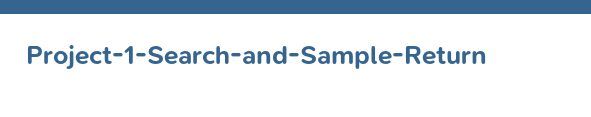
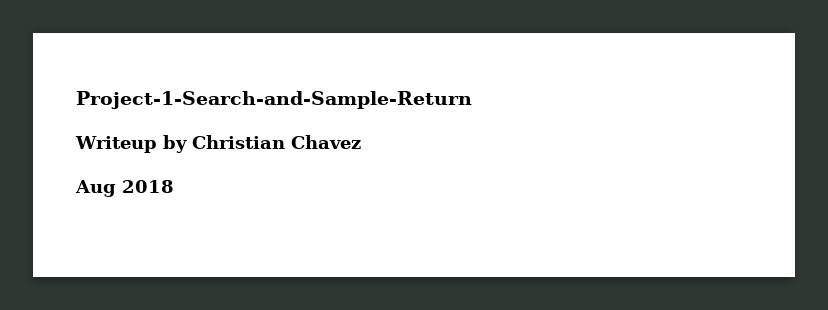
+ Writeup by Christian Chavez
+ Aug 2018

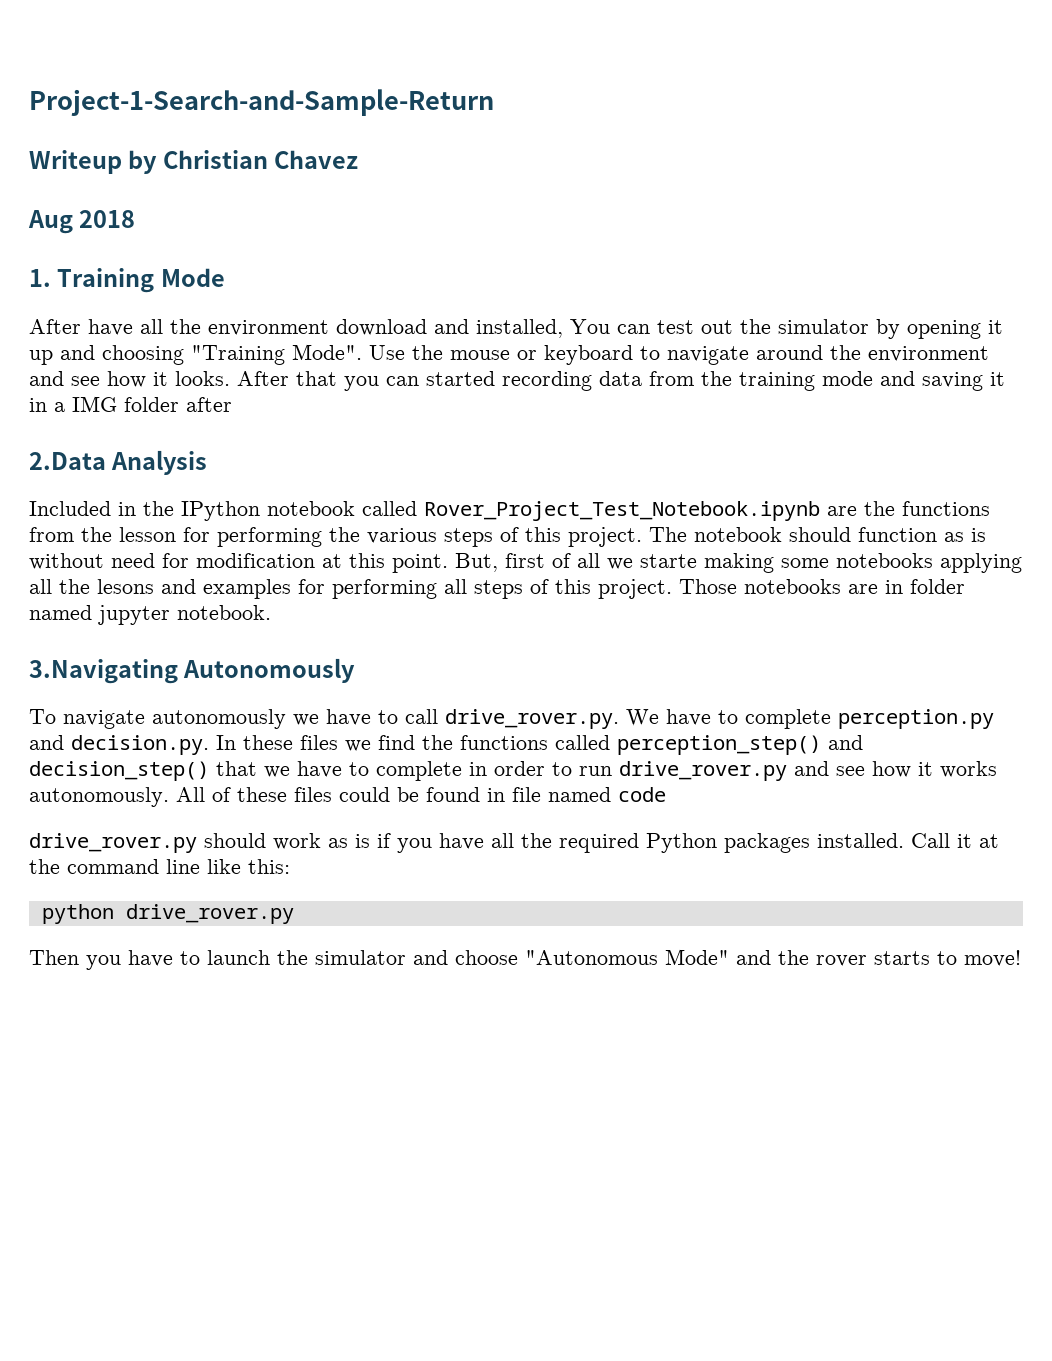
+ 1. Training Mode
+ After have all the environment download and installed, You can test out the simulator by opening it up and choosing "Training Mode". Use the mouse or keyboard to navigate around the environment and see how it looks. After that you can started recording data from the training mode and saving it in a IMG folder after
+ 2.Data Analysis
+ Included in the IPython notebook called Rover_Project_Test_Notebook.ipynb are the functions from the lesson for performing the various steps of this project. The notebook should function as is without need for modification at this point. But, first of all we starte making some notebooks applying all the lesons and examples for performing all steps of this project. Those notebooks are in folder named jupyter notebook.
+ 3.Navigating Autonomously
+ To navigate autonomously we have to call drive_rover.py. We have to complete perception.py and decision.py. In these files we find the functions called perception_step() and decision_step() that we have to complete in order to run drive_rover.py and see how it works autonomously. All of these files could be found in file named code
+ drive_rover.py should work as is if you have all the required Python packages installed. Call it at the command line like this:
+ python drive_rover.py
+ Then you have to launch the simulator and choose "Autonomous Mode" and the rover starts to move!

